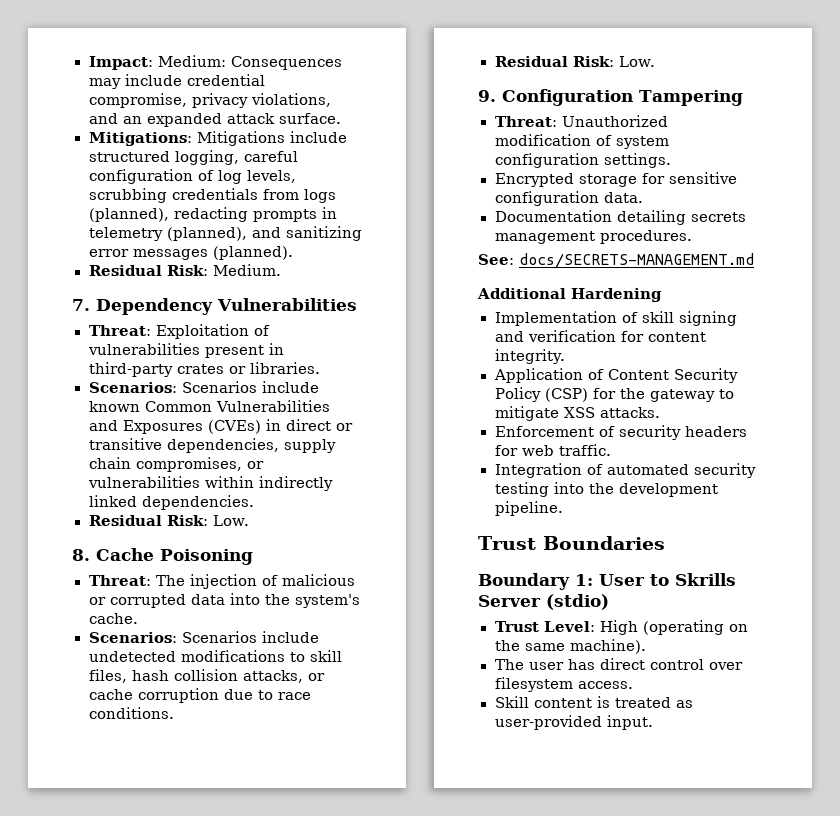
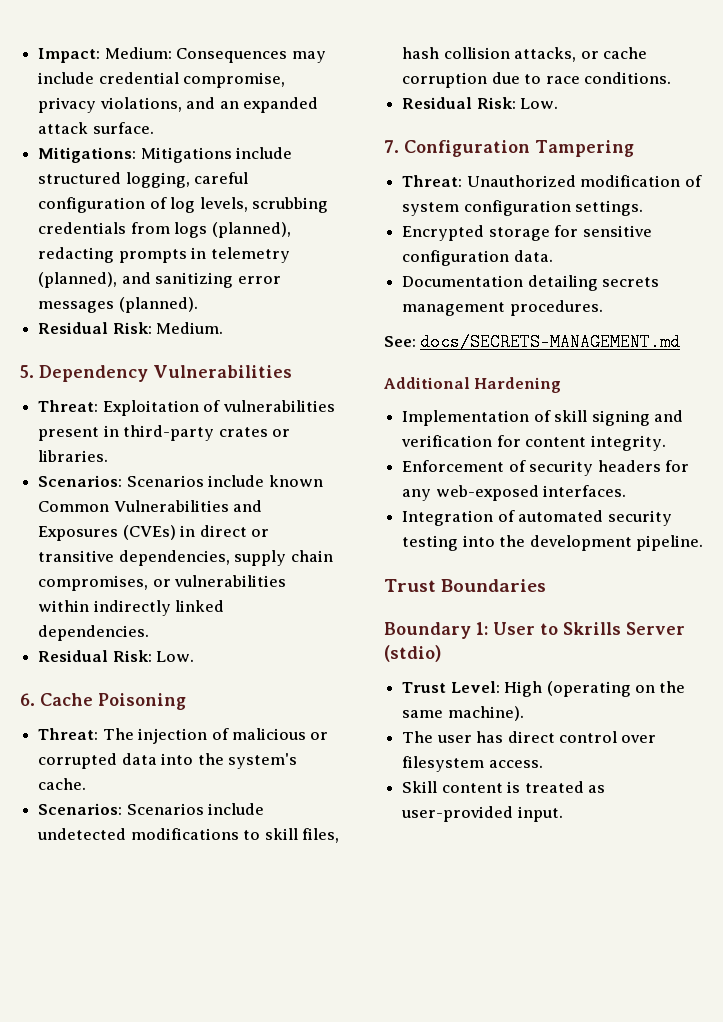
- 7. Dependency Vulnerabilities
+ 5. Dependency Vulnerabilities
- 8. Cache Poisoning
+ 6. Cache Poisoning
- 9. Configuration Tampering
+ 7. Configuration Tampering
- Application of Content Security Policy (CSP) for the gateway to mitigate XSS attacks.
- Enforcement of security headers for web traffic.
+ Enforcement of security headers for any web-exposed interfaces.

